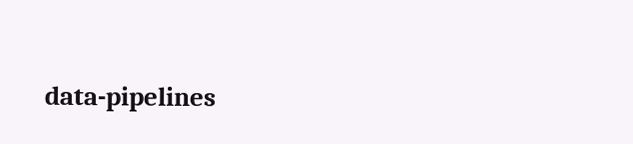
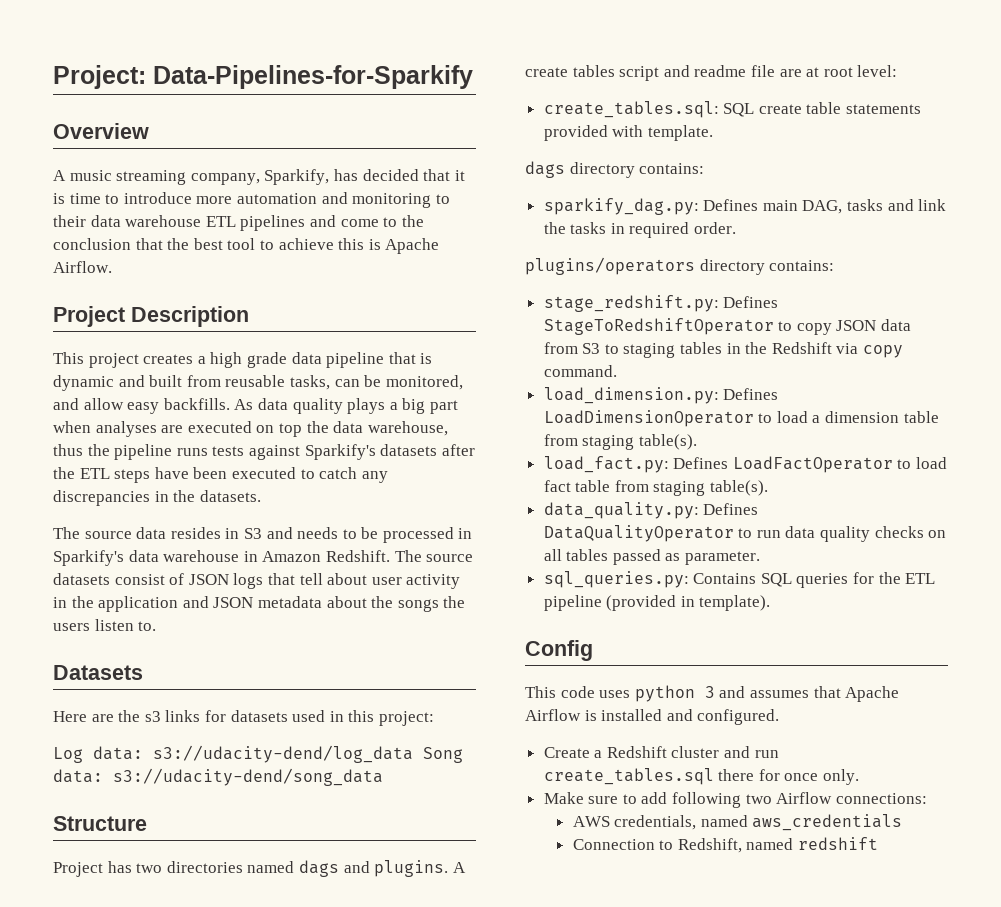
- data-pipelines
+ Project: Data-Pipelines-for-Sparkify
+ Overview
+ A music streaming company, Sparkify, has decided that it is time to introduce more automation and monitoring to their data warehouse ETL pipelines and come to the conclusion that the best tool to achieve this is Apache Airflow.
+ Project Description
+ This project creates a high grade data pipeline that is dynamic and built from reusable tasks, can be monitored, and allow easy backfills. As data quality plays a big part when analyses are executed on top the data warehouse, thus the pipeline runs tests against Sparkify's datasets after the ETL steps have been executed to catch any discrepancies in the datasets.
+ The source data resides in S3 and needs to be processed in Sparkify's data warehouse in Amazon Redshift. The source datasets consist of JSON logs that tell about user activity in the application and JSON metadata about the songs the users listen to.
+ Datasets
+ Here are the s3 links for datasets used in this project:
+ Log data: s3://udacity-dend/log_data Song data: s3://udacity-dend/song_data
+ Structure
+ Project has two directories named dags and plugins. A create tables script and readme file are at root level:
+ create_tables.sql: SQL create table statements provided with template.
+ dags directory contains:
+ sparkify_dag.py: Defines main DAG, tasks and link the tasks in required order.
+ plugins/operators directory contains:
+ stage_redshift.py: Defines StageToRedshiftOperator to copy JSON data from S3 to staging tables in the Redshift via copy command.
+ load_dimension.py: Defines LoadDimensionOperator to load a dimension table from staging table(s).
+ load_fact.py: Defines LoadFactOperator to load fact table from staging table(s).
+ data_quality.py: Defines DataQualityOperator to run data quality checks on all tables passed as parameter.
+ sql_queries.py: Contains SQL queries for the ETL pipeline (provided in template).
+ Config
+ This code uses python 3 and assumes that Apache Airflow is installed and configured.
+ Create a Redshift cluster and run create_tables.sql there for once only.
+ Make sure to add following two Airflow connections:
+ AWS credentials, named aws_credentials
+ Connection to Redshift, named redshift

